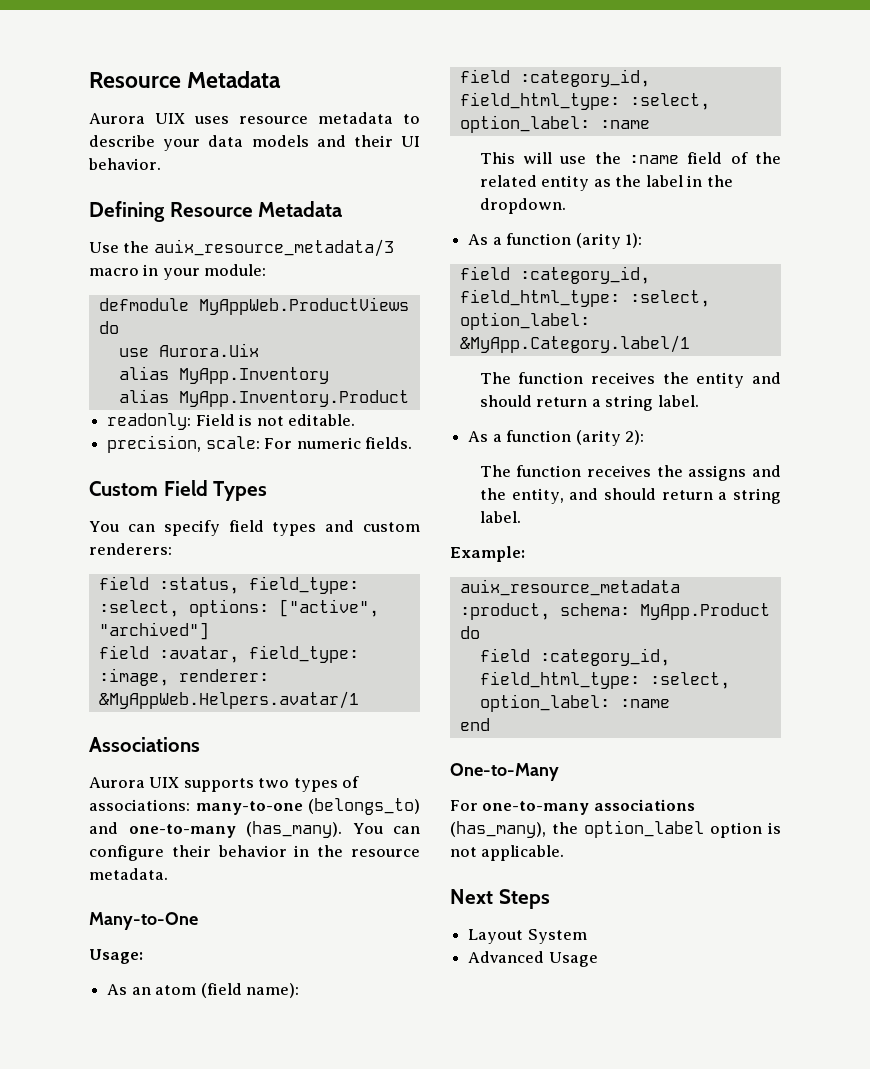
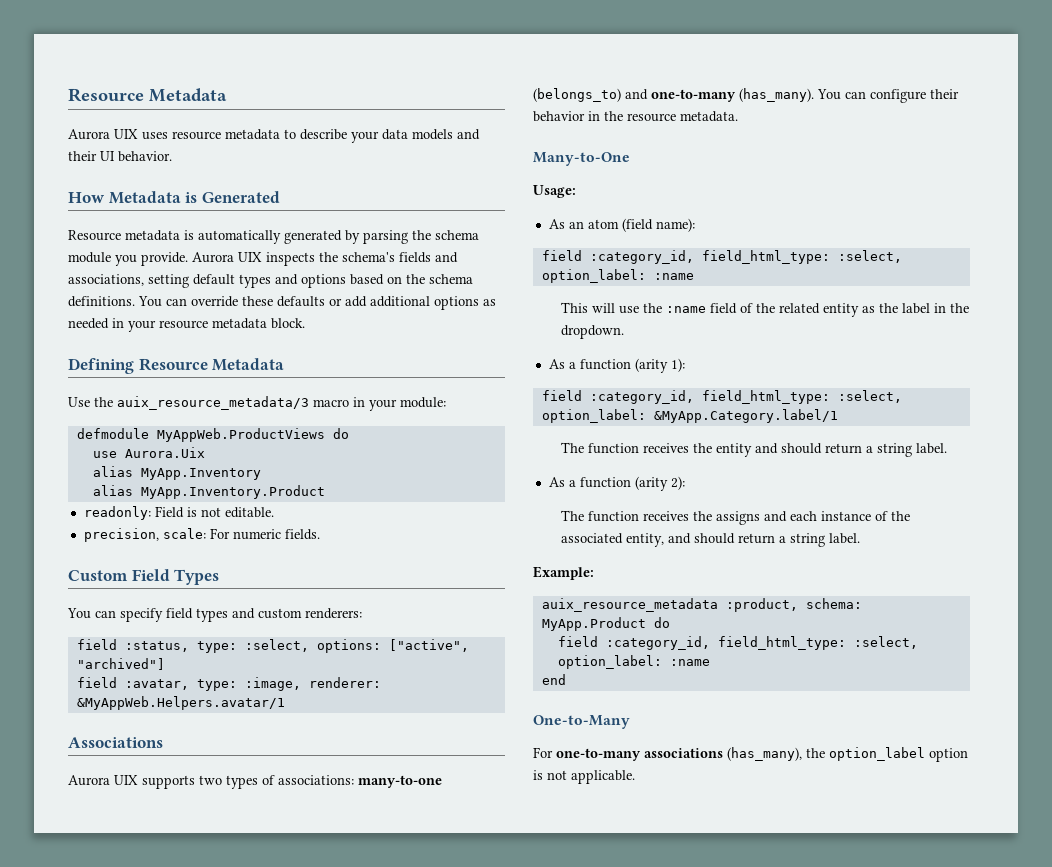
+ How Metadata is Generated
+ Resource metadata is automatically generated by parsing the schema module you provide. Aurora UIX inspects the schema's fields and associations, setting default types and options based on the schema definitions. You can override these defaults or add additional options as needed in your resource metadata block.
- field :status, field_type: :select, options: ["active", "archived"]
+ field :status, type: :select, options: ["active", "archived"]
- field :avatar, field_type: :image, renderer: &MyAppWeb.Helpers.avatar/1
+ field :avatar, type: :image, renderer: &MyAppWeb.Helpers.avatar/1
- The function receives the assigns and the entity, and should return a string label.
+ The function receives the assigns and each instance of the associated entity, and should return a string label.
- Next Steps
- Layout System
- Advanced Usage

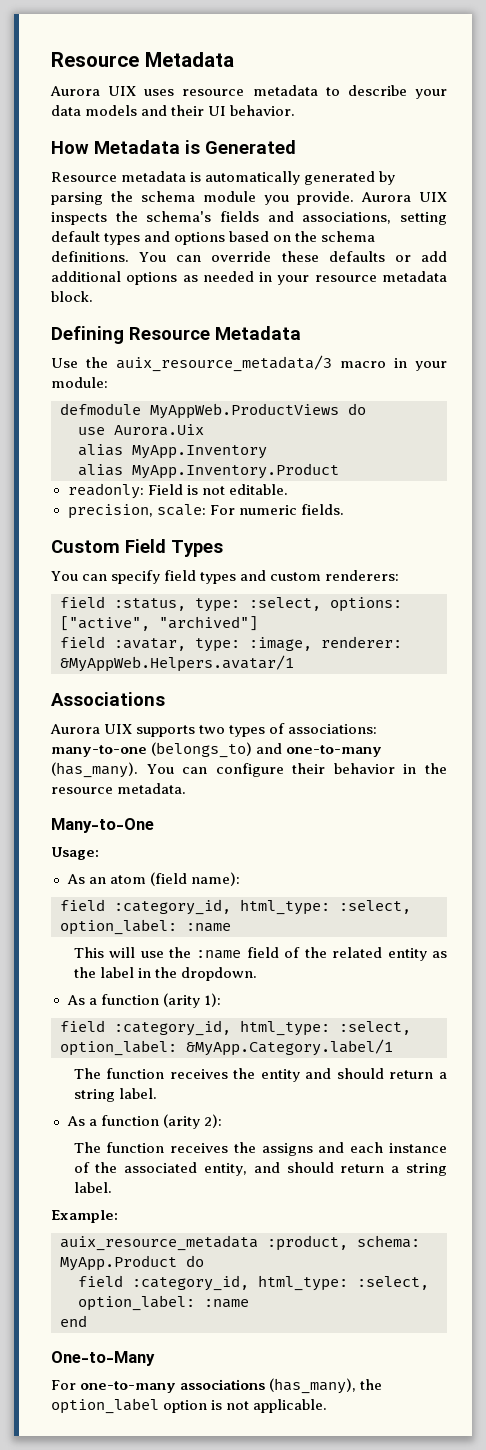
  As an atom (field name):
- field :category_id, field_html_type: :select, option_label: :name
+ field :category_id, html_type: :select, option_label: :name
- field :category_id, field_html_type: :select, option_label: &MyApp.Category.label/1
+ field :category_id, html_type: :select, option_label: &MyApp.Category.label/1
  auix_resource_metadata :product, schema: MyApp.Product do
- field :category_id, field_html_type: :select, option_label: :name
+ field :category_id, html_type: :select, option_label: :name

